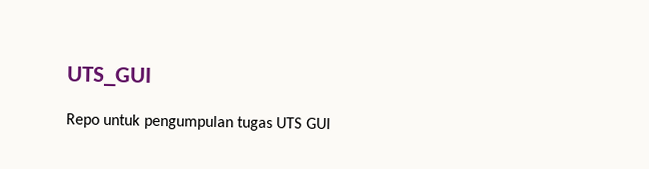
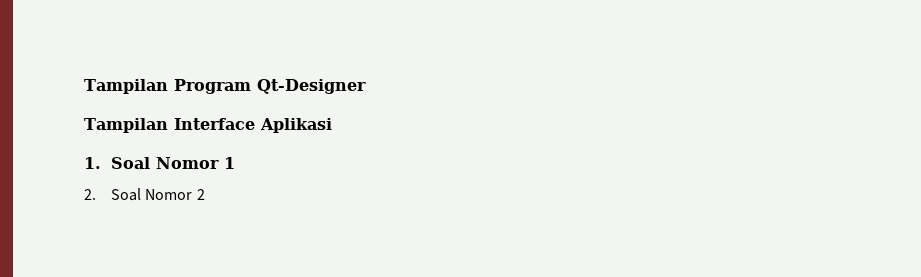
- UTS_GUI
- Repo untuk pengumpulan tugas UTS GUI
+ Tampilan Program Qt-Designer
+ Tampilan Interface Aplikasi
+ 1. Soal Nomor 1
+ 2. Soal Nomor 2

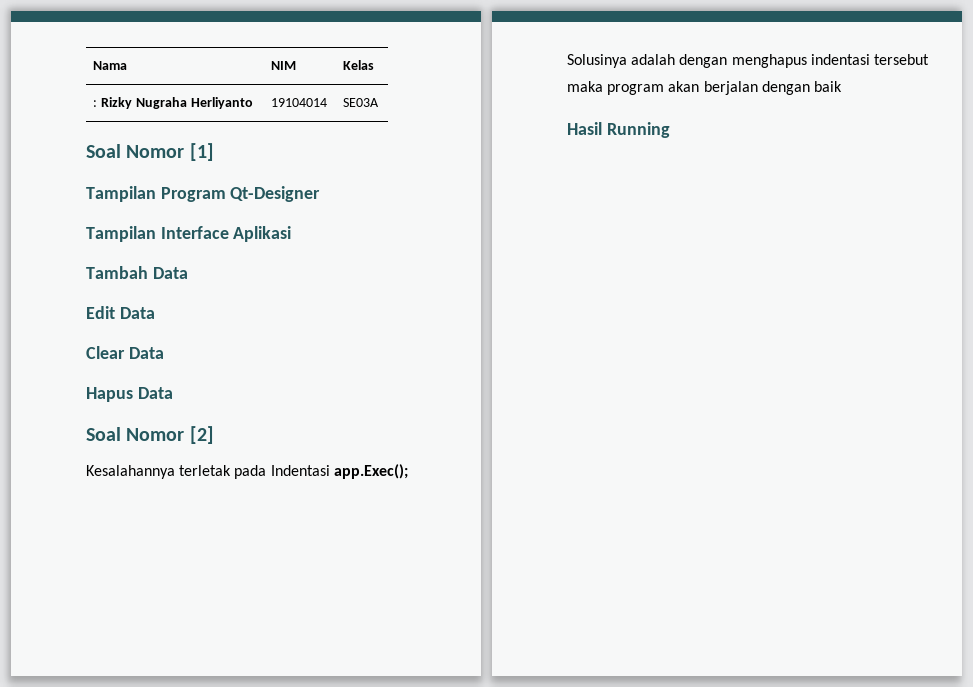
+ Nama | NIM | Kelas
+ : Rizky Nugraha Herliyanto | 19104014 | SE03A
+ Soal Nomor [1]
- 1. Soal Nomor 1
- 2. Soal Nomor 2
+ Tambah Data
+ Edit Data
+ Clear Data
+ Hapus Data
+ Soal Nomor [2]
+ Kesalahannya terletak pada Indentasi app.Exec(); Solusinya adalah dengan menghapus indentasi tersebut maka program akan berjalan dengan baik
+ Hasil Running

